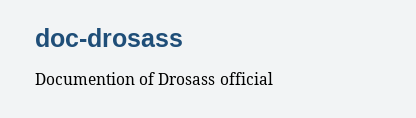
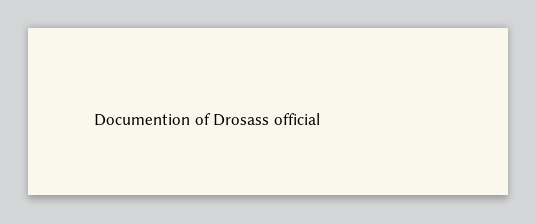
- doc-drosass

